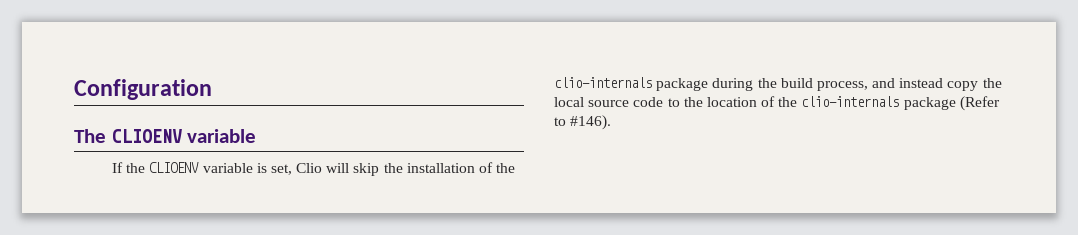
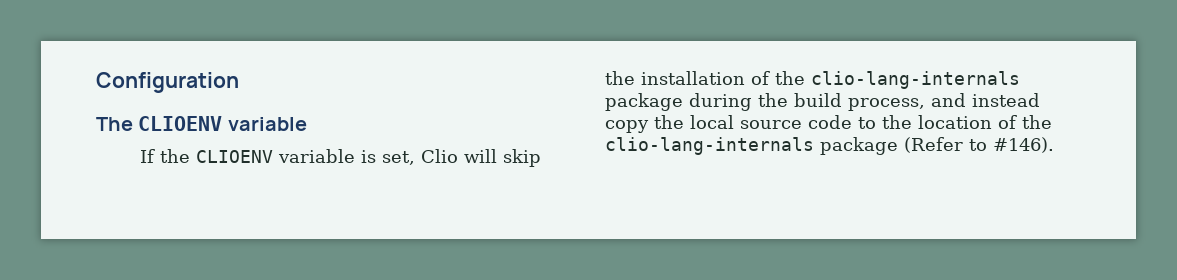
- If the CLIOENV variable is set, Clio will skip the installation of the clio-internals package during the build process, and instead copy the local source code to the location of the clio-internals package (Refer to #146).
+ If the CLIOENV variable is set, Clio will skip the installation of the clio-lang-internals package during the build process, and instead copy the local source code to the location of the clio-lang-internals package (Refer to #146).

